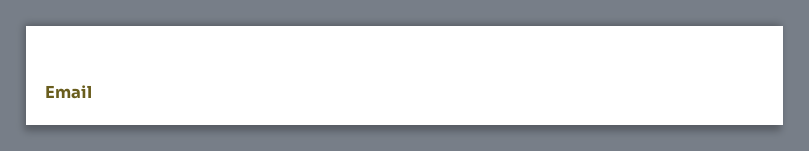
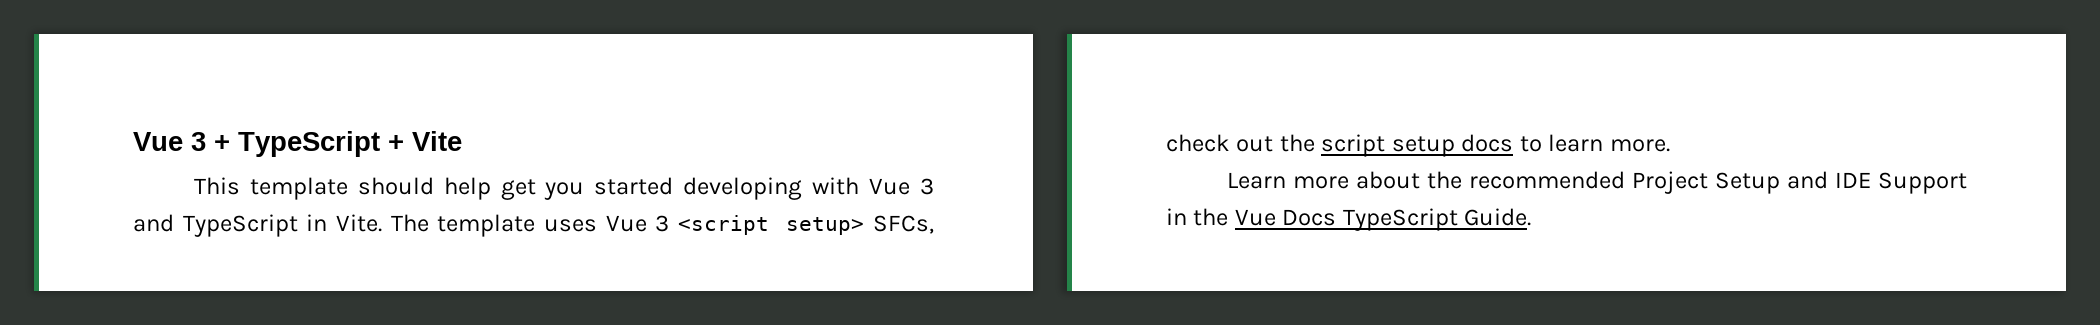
- Email
+ Vue 3 + TypeScript + Vite
+ This template should help get you started developing with Vue 3 and TypeScript in Vite. The template uses Vue 3 <script setup> SFCs, check out the script setup docs to learn more.
+ Learn more about the recommended Project Setup and IDE Support in the Vue Docs TypeScript Guide.

